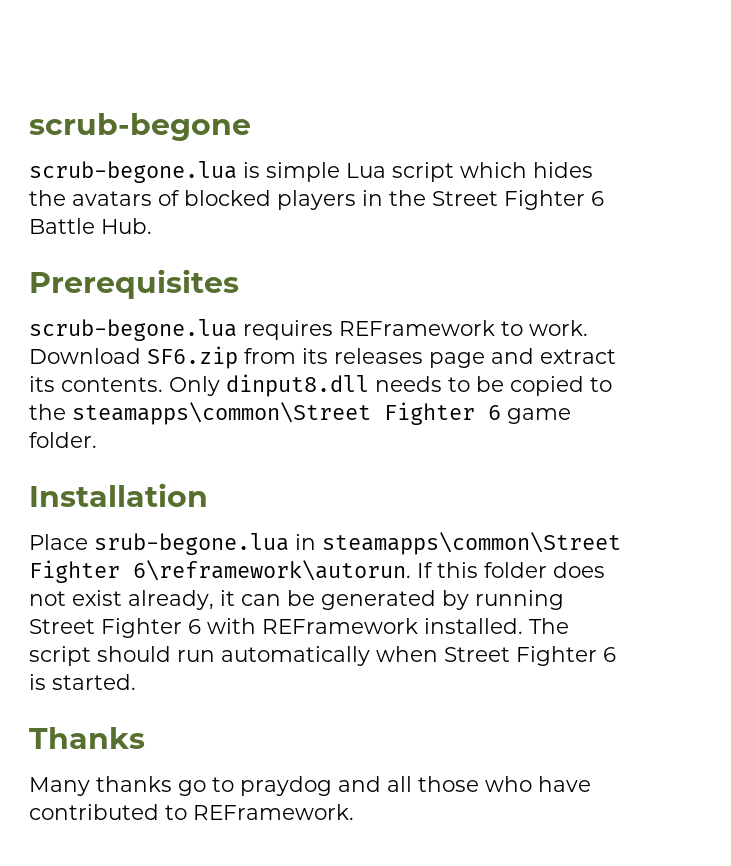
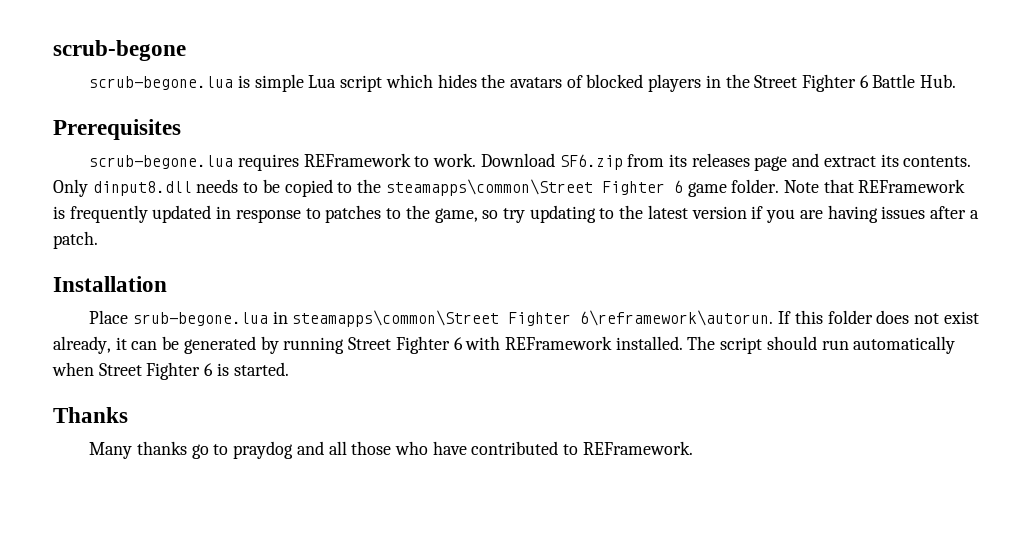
+ Note that REFramework is frequently updated in response to patches to the game, so try updating to the latest version if you are having issues after a patch.

